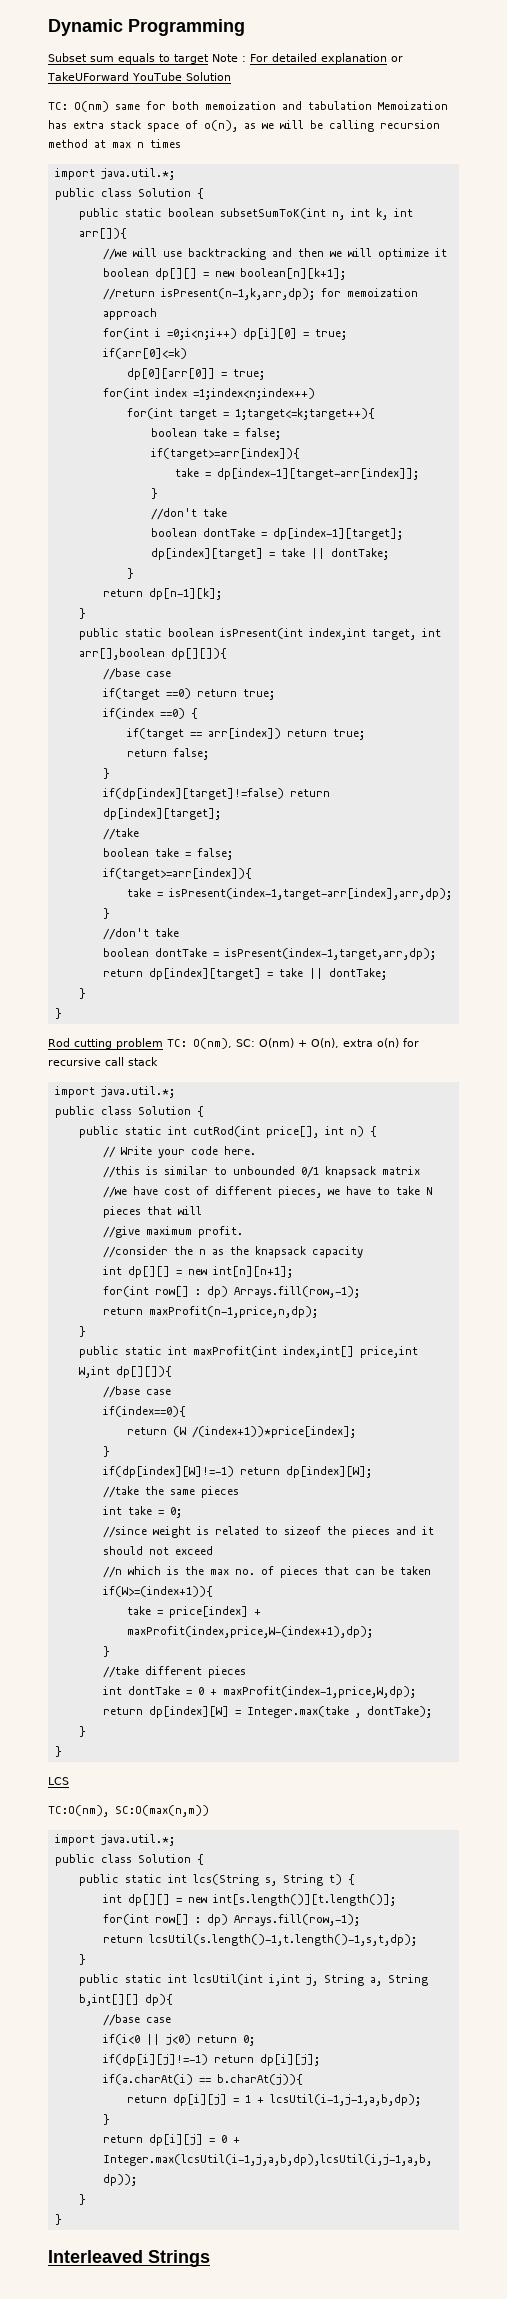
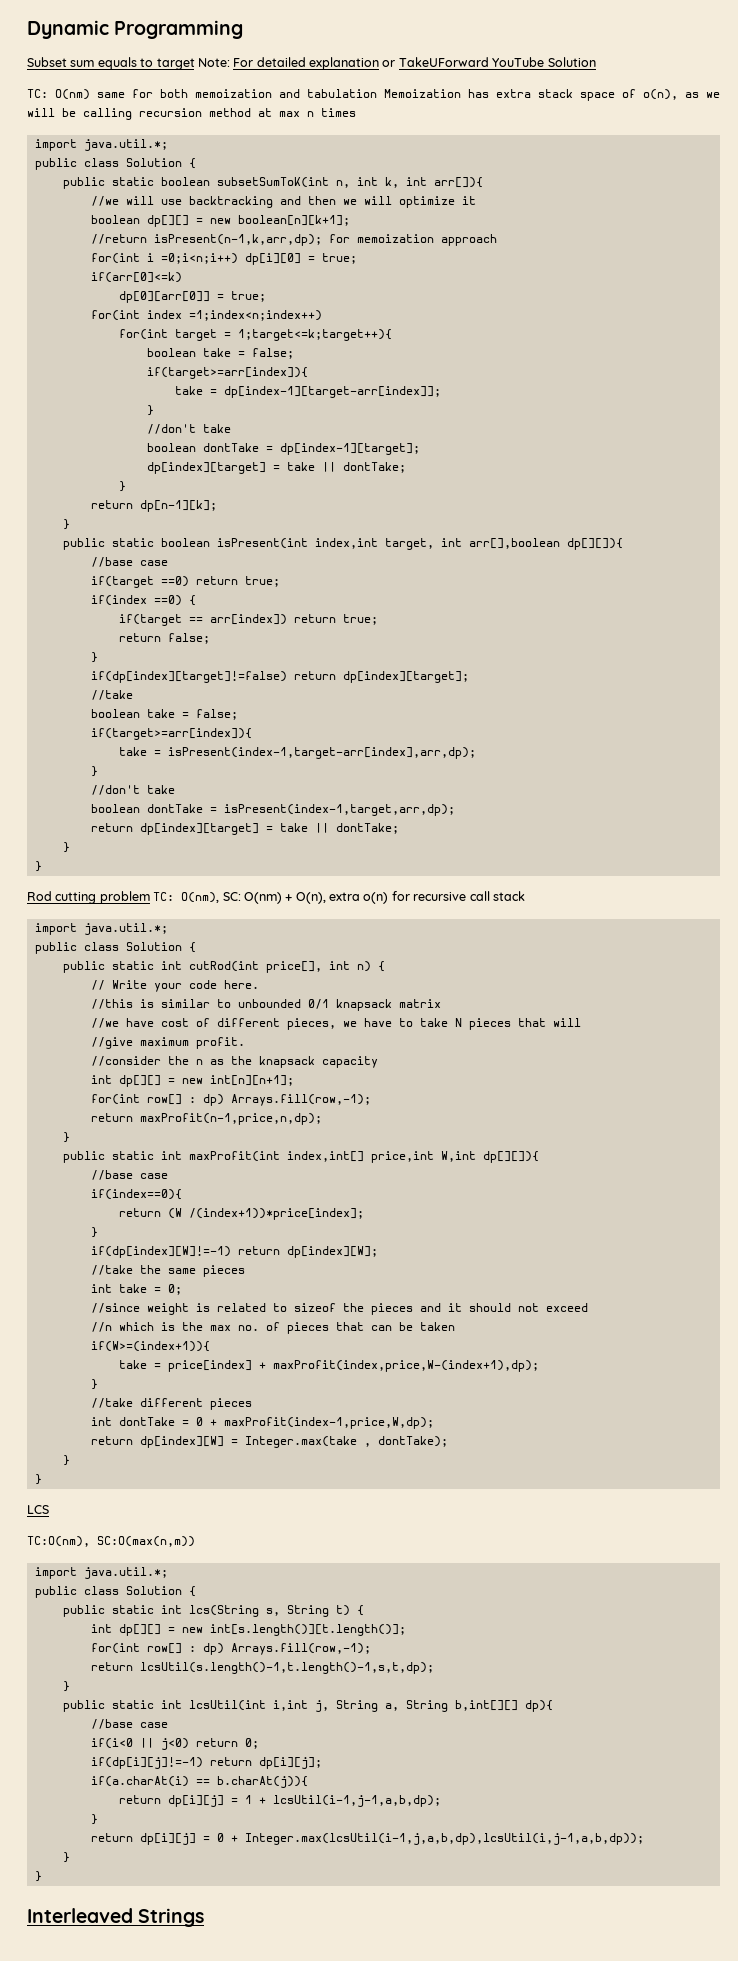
- Subset sum equals to target Note : For detailed explanation or TakeUForward YouTube Solution
+ Subset sum equals to target Note: For detailed explanation or TakeUForward YouTube Solution

